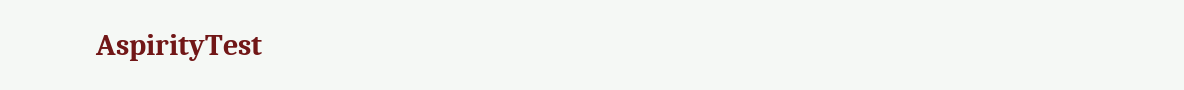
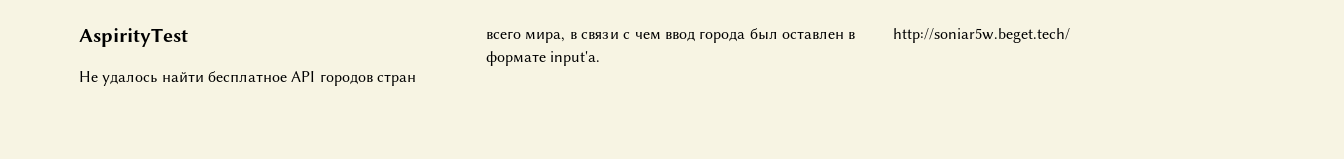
+ Не удалось найти бесплатное API городов стран всего мира, в связи с чем ввод города был оставлен в формате input'а.
+ http://soniar5w.beget.tech/

